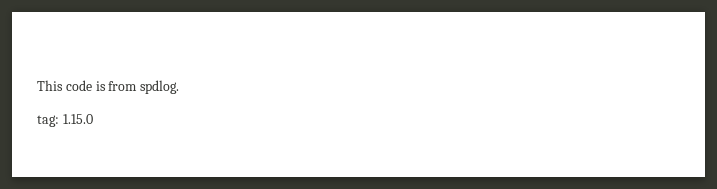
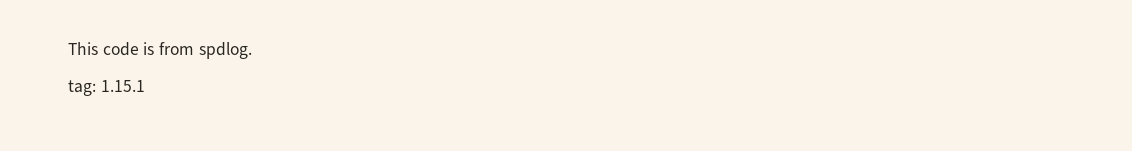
- tag: 1.15.0
+ tag: 1.15.1

